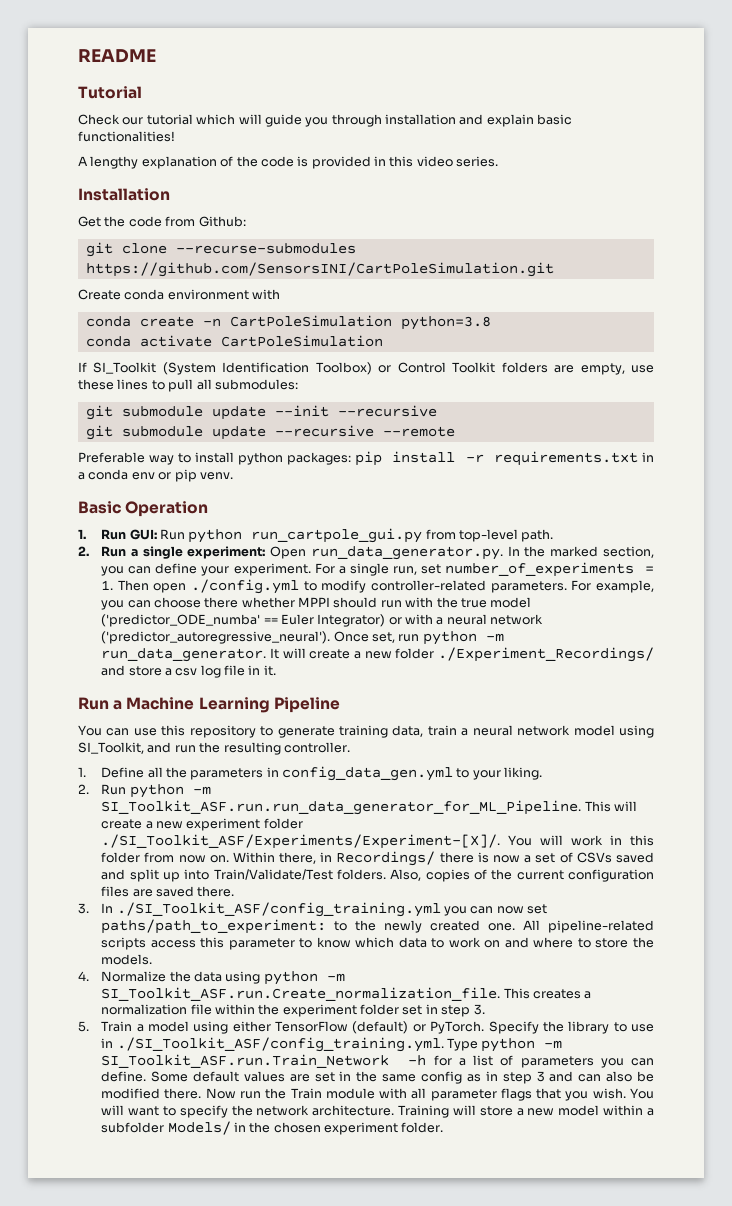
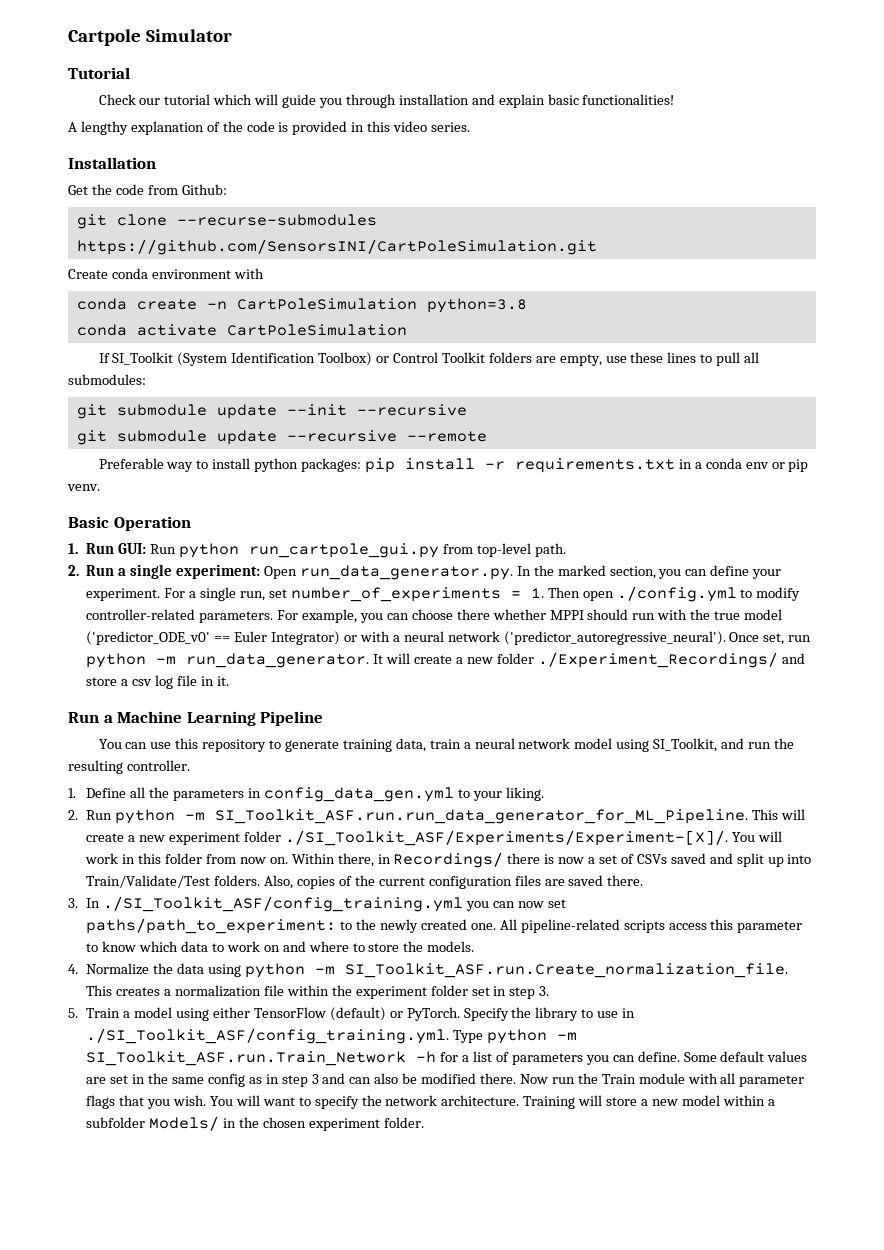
- README
+ Cartpole Simulator
- For example, you can choose there whether MPPI should run with the true model ('predictor_ODE_numba' == Euler Integrator) or with a neural network ('predictor_autoregressive_neural').
+ For example, you can choose there whether MPPI should run with the true model ('predictor_ODE_v0' == Euler Integrator) or with a neural network ('predictor_autoregressive_neural').

